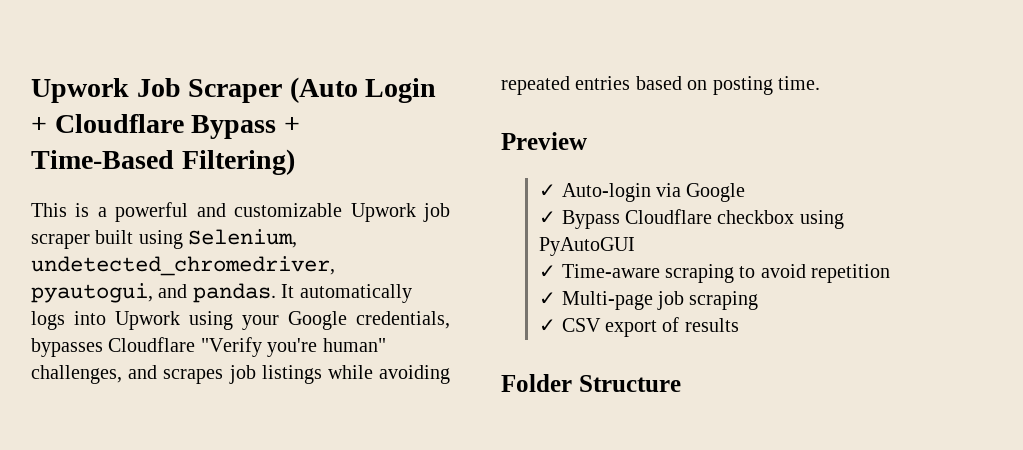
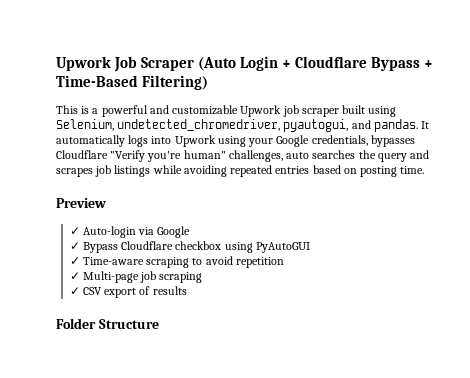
- It automatically logs into Upwork using your Google credentials, bypasses Cloudflare "Verify you're human" challenges, and scrapes job listings while avoiding repeated entries based on posting time.
+ It automatically logs into Upwork using your Google credentials, bypasses Cloudflare "Verify you're human" challenges, auto searches the query and scrapes job listings while avoiding repeated entries based on posting time.

